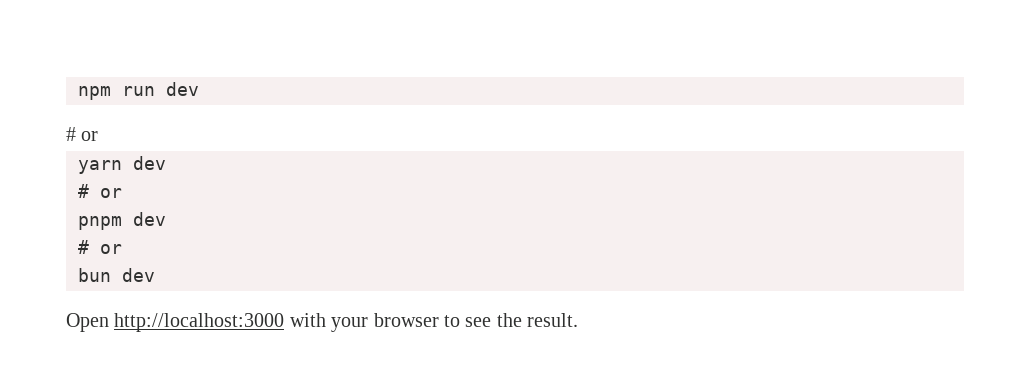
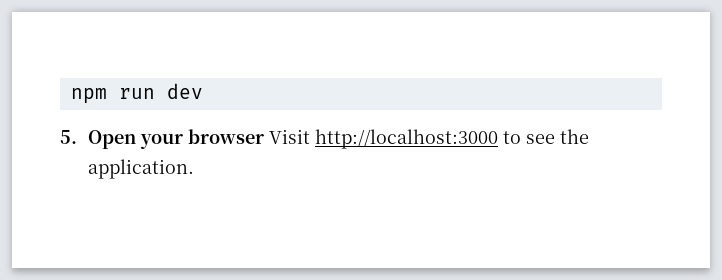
  npm run dev
- # or
- yarn dev
- # or
- pnpm dev
- # or
- bun dev
- Open http://localhost:3000 with your browser to see the result.
+ 5. Open your browser Visit http://localhost:3000 to see the application.

